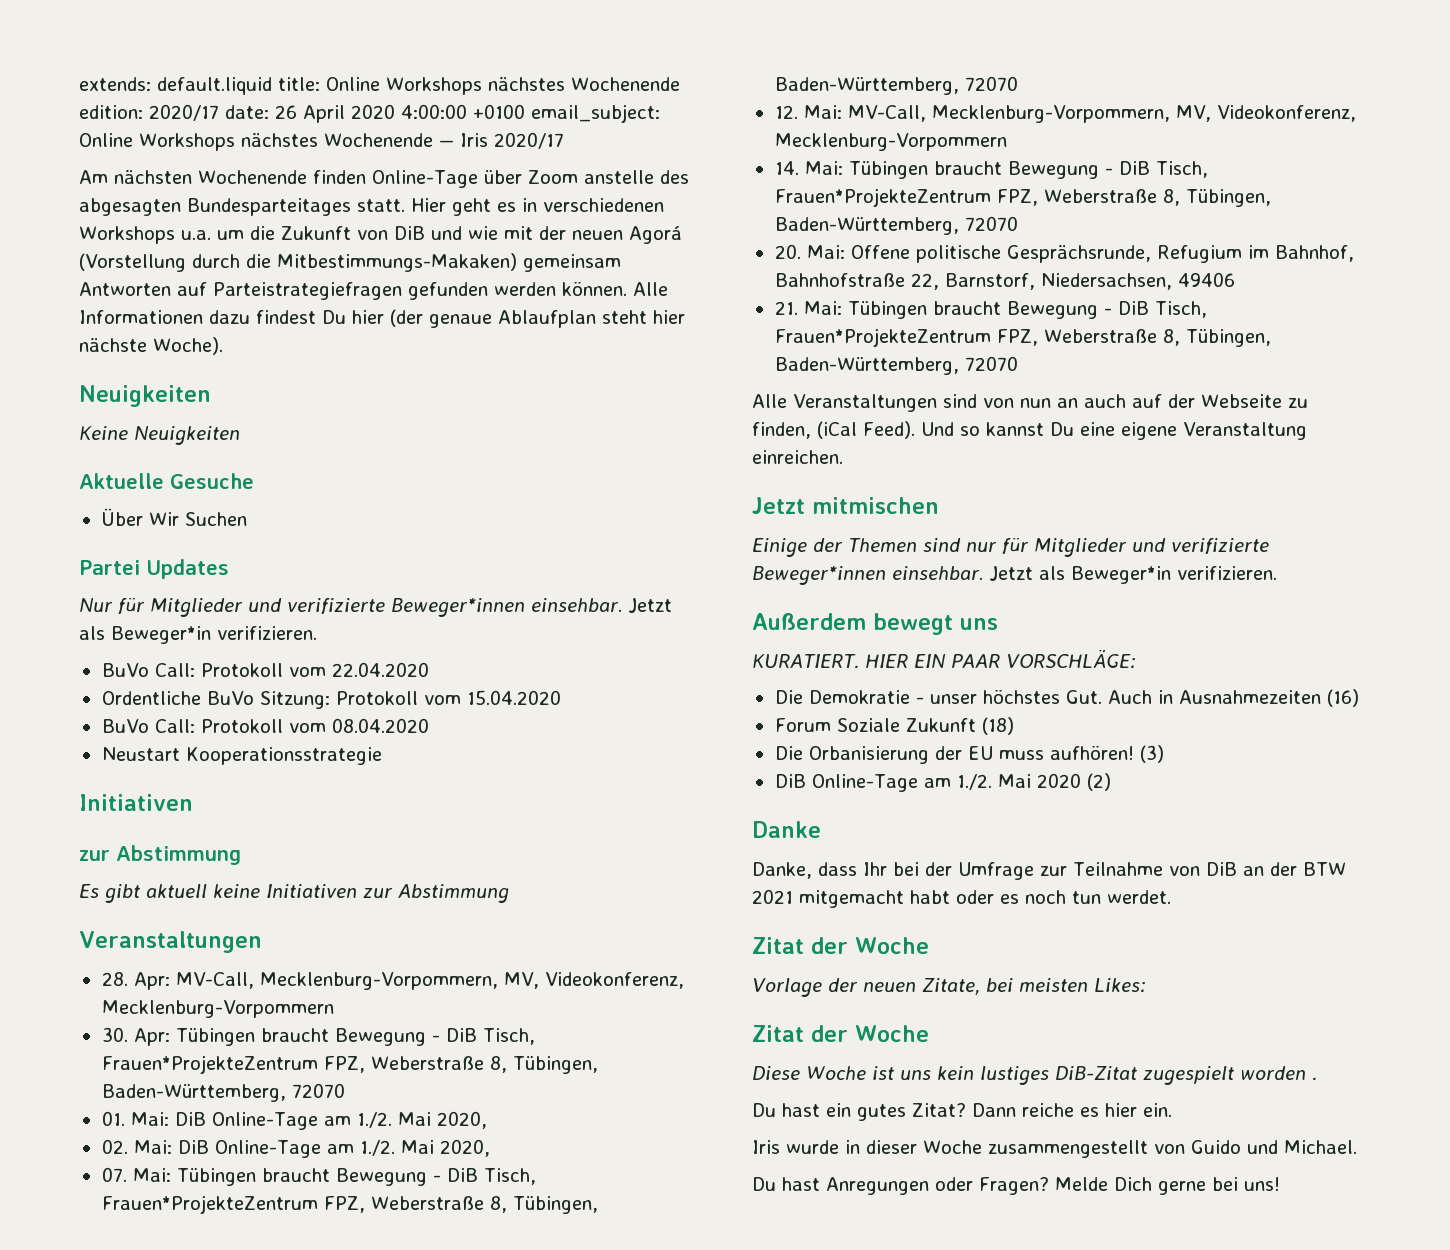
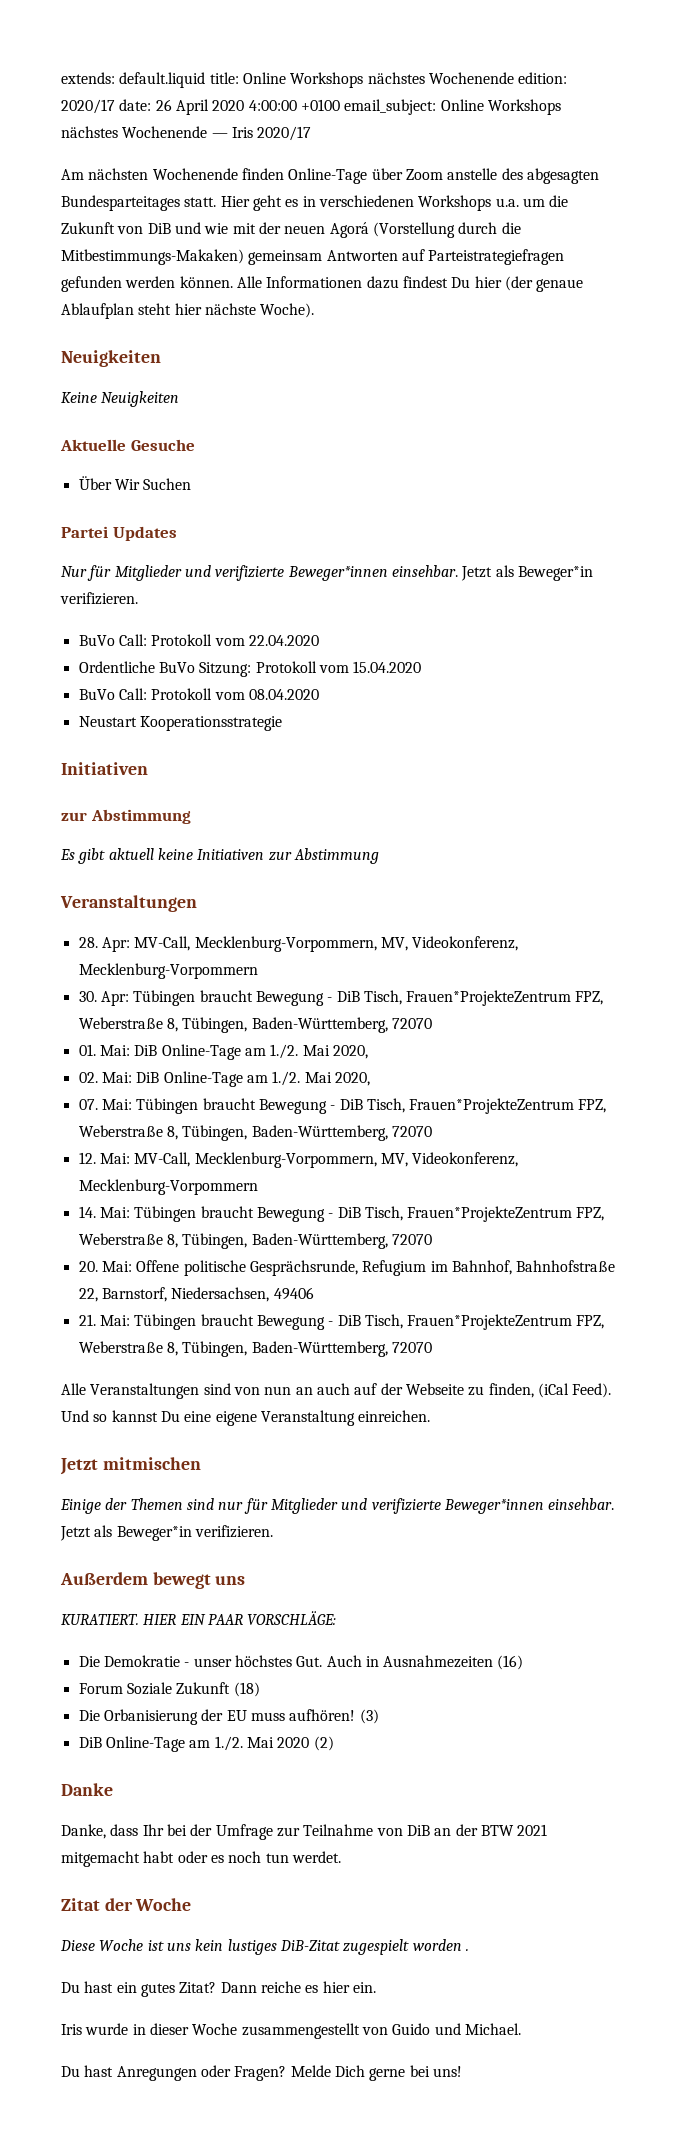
- Vorlage der neuen Zitate, bei meisten Likes:
- Zitat der Woche

